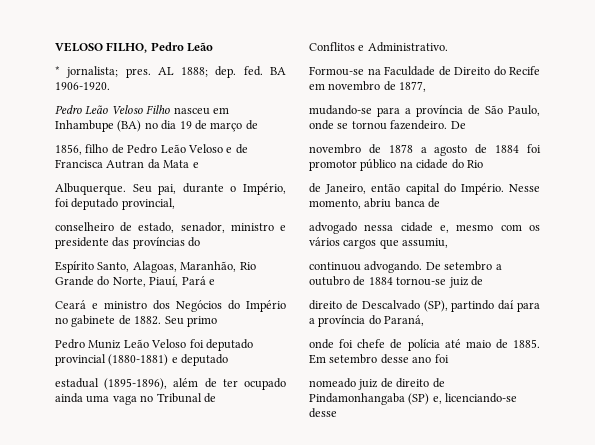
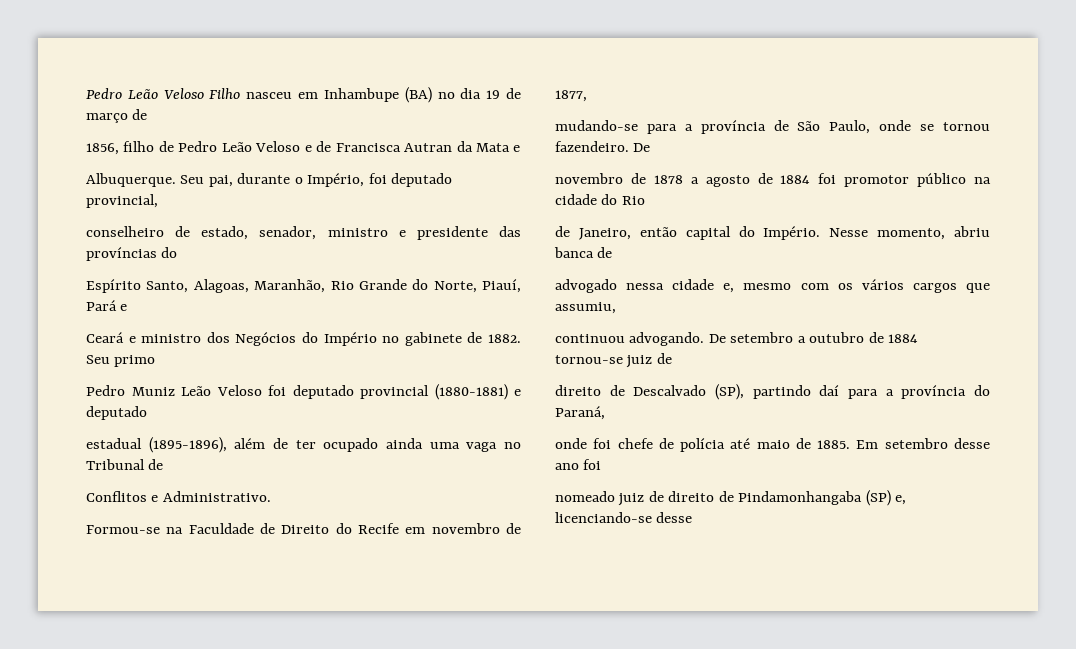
- VELOSO FILHO, Pedro Leão
- * jornalista; pres. AL 1888; dep. fed. BA 1906-1920.

